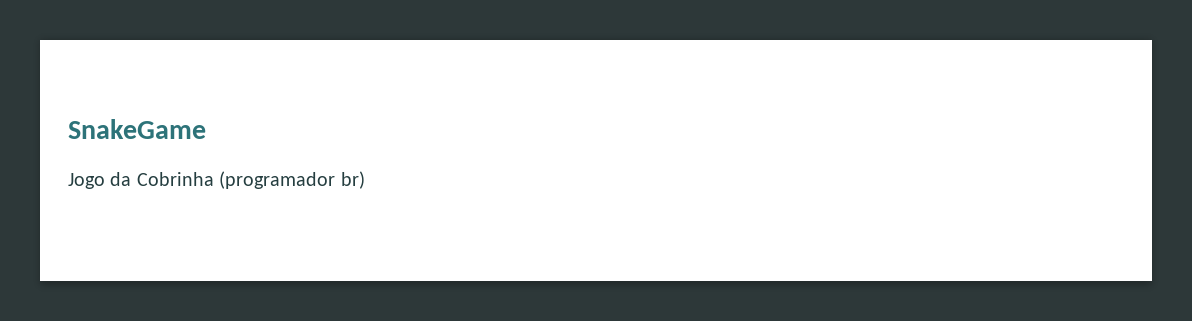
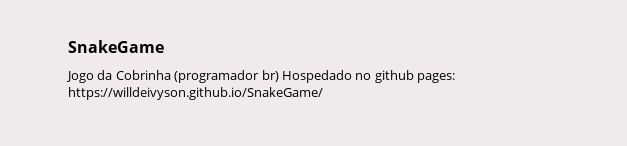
- Jogo da Cobrinha (programador br)
+ Jogo da Cobrinha (programador br) Hospedado no github pages: https://willdeivyson.github.io/SnakeGame/

